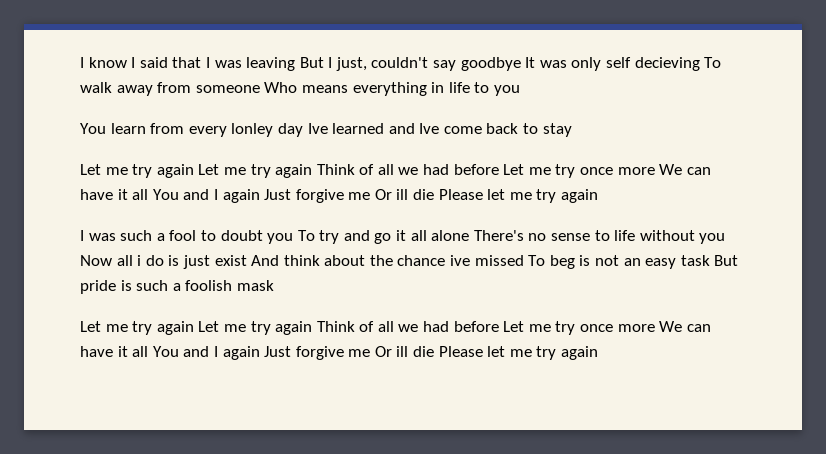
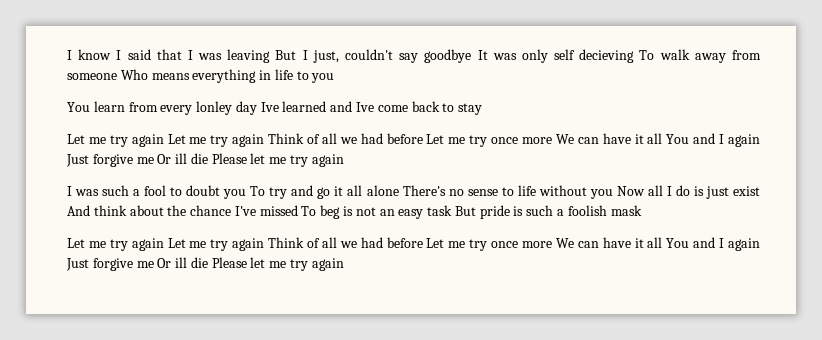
- I was such a fool to doubt you To try and go it all alone There's no sense to life without you Now all i do is just exist And think about the chance ive missed To beg is not an easy task But pride is such a foolish mask
+ I was such a fool to doubt you To try and go it all alone There's no sense to life without you Now all I do is just exist And think about the chance I've missed To beg is not an easy task But pride is such a foolish mask

